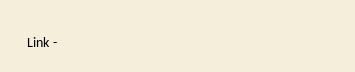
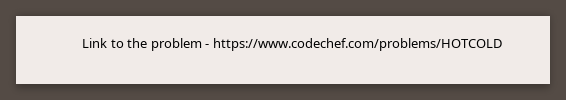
- Link -
+ Link to the problem - https://www.codechef.com/problems/HOTCOLD

